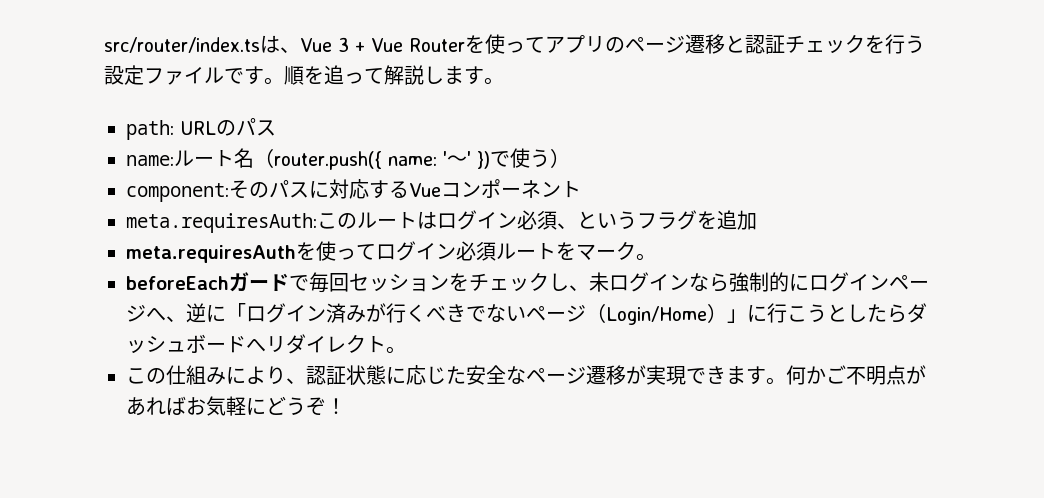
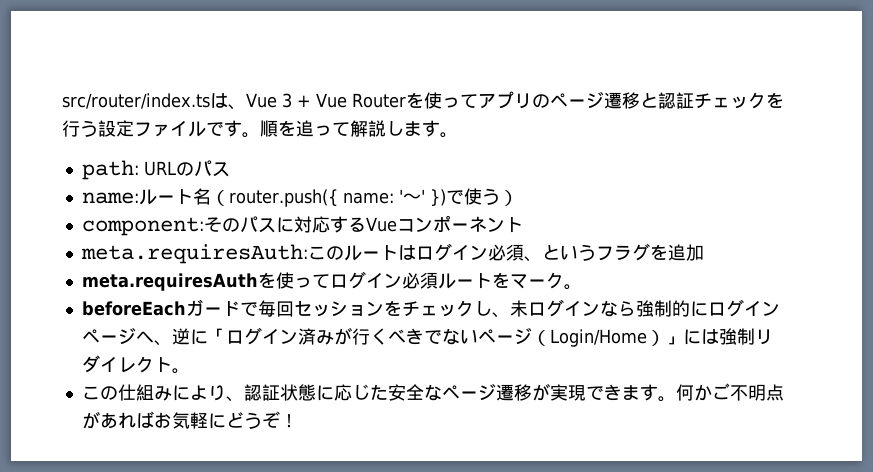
- beforeEachガードで毎回セッションをチェックし、未ログインなら強制的にログインページへ、逆に「ログイン済みが行くべきでないページ（Login/Home）」に行こうとしたらダッシュボードへリダイレクト。
+ beforeEachガードで毎回セッションをチェックし、未ログインなら強制的にログインページへ、逆に「ログイン済みが行くべきでないページ（Login/Home）」には強制リダイレクト。

